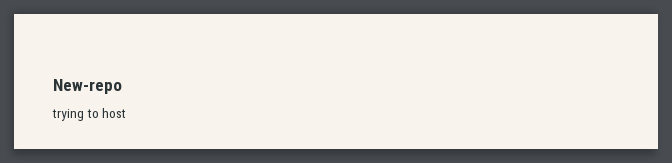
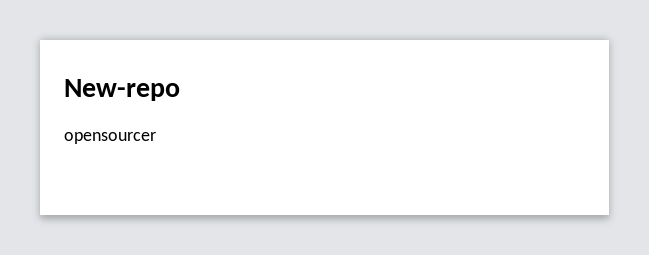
- trying to host
+ opensourcer

